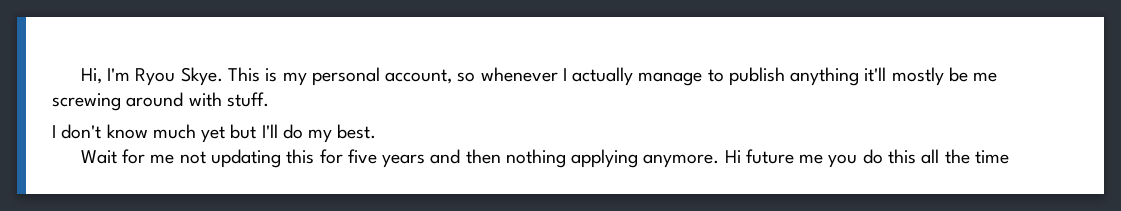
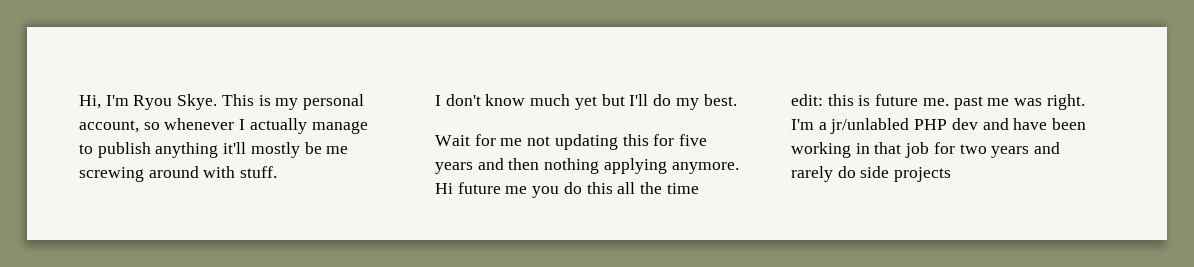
+ edit: this is future me. past me was right. I'm a jr/unlabled PHP dev and have been working in that job for two years and rarely do side projects

